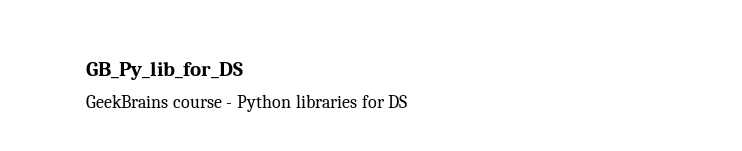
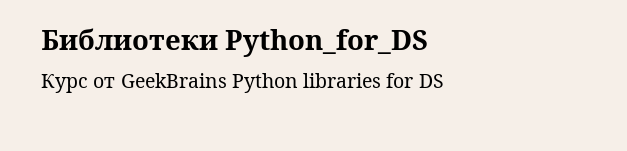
- GB_Py_lib_for_DS
- GeekBrains course - Python libraries for DS
+ Библиотеки Python_for_DS
+ Курс от GeekBrains Python libraries for DS

